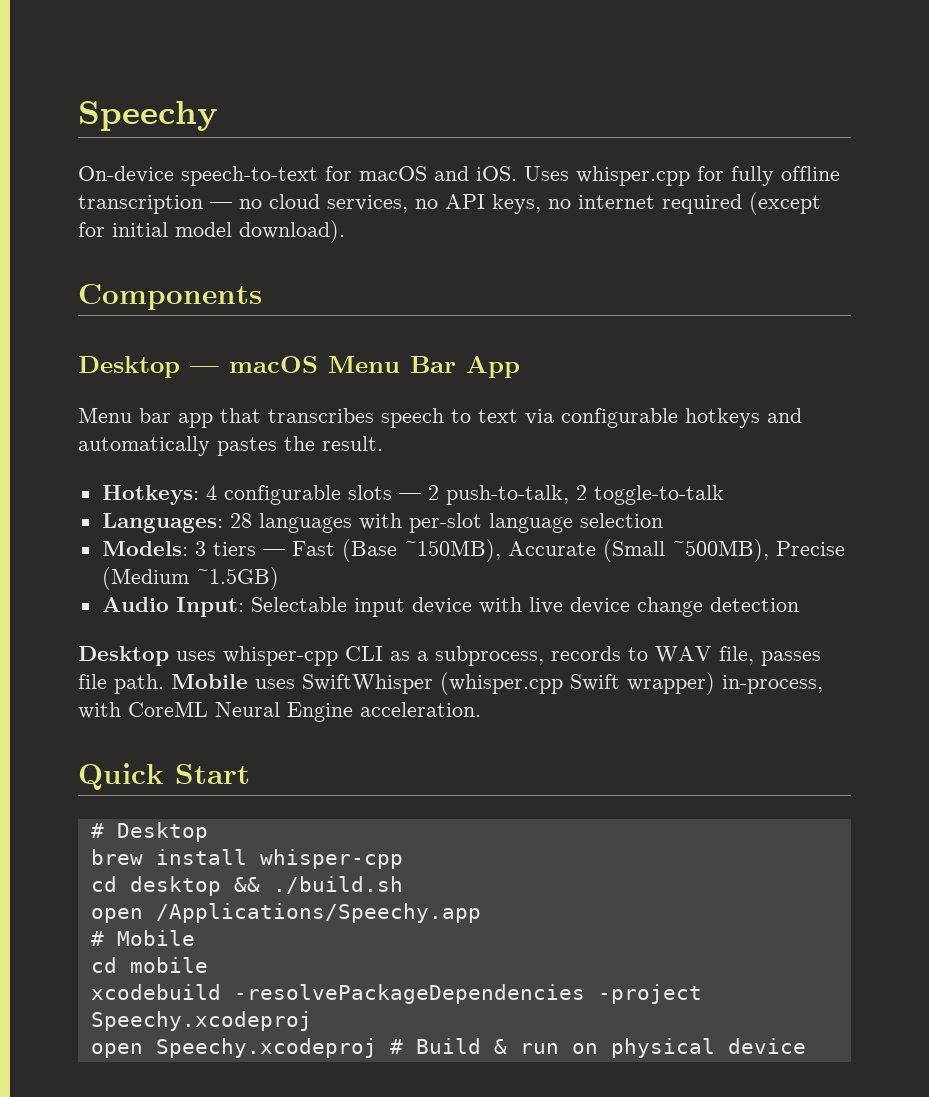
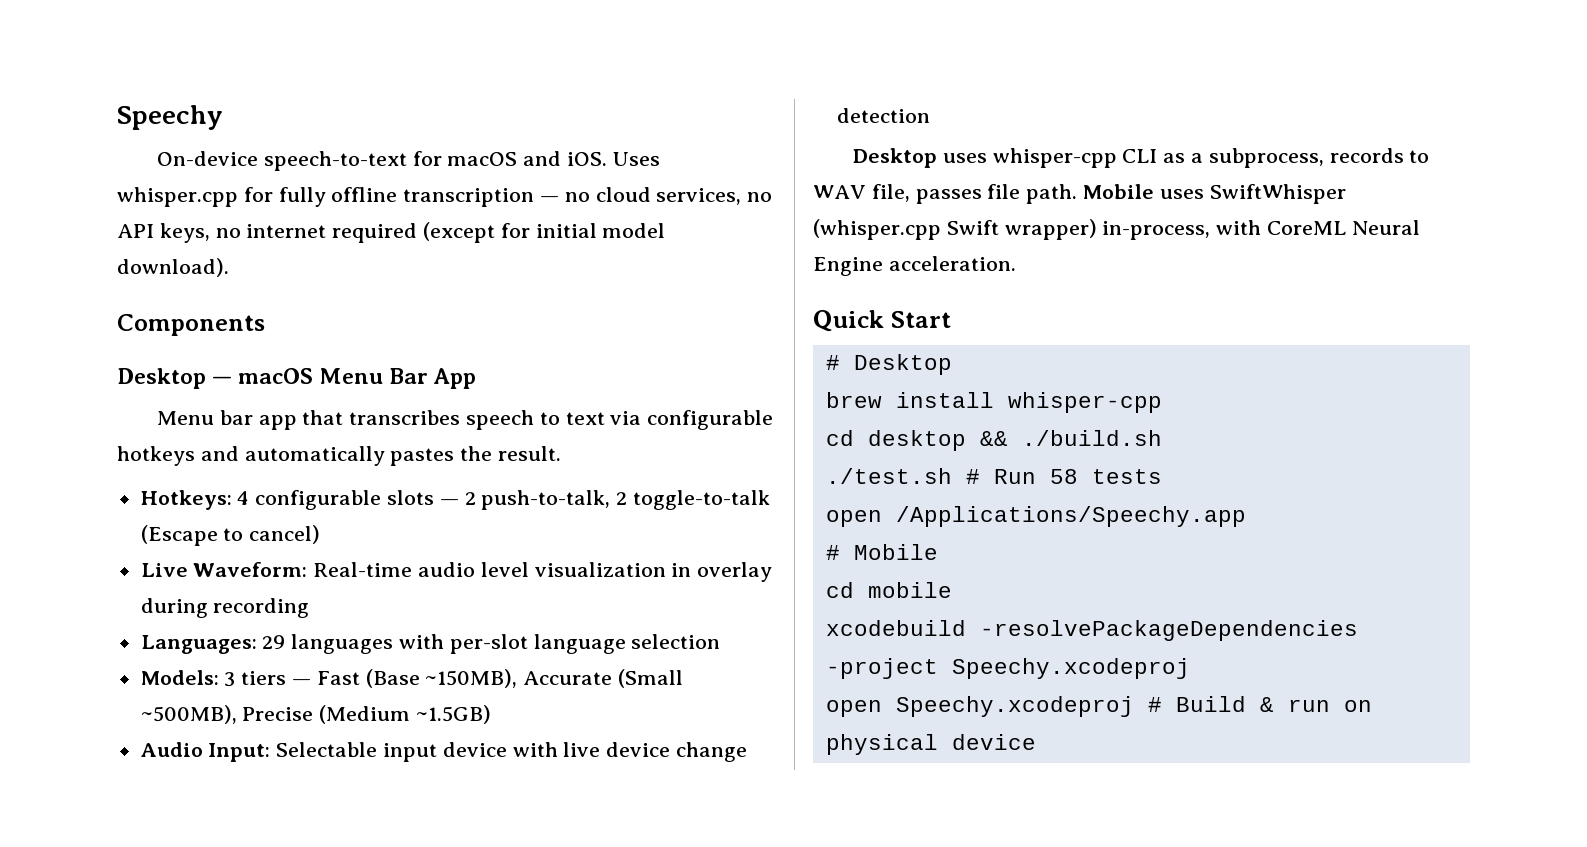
- Hotkeys: 4 configurable slots — 2 push-to-talk, 2 toggle-to-talk
+ Hotkeys: 4 configurable slots — 2 push-to-talk, 2 toggle-to-talk (Escape to cancel)
+ Live Waveform: Real-time audio level visualization in overlay during recording
- Languages: 28 languages with per-slot language selection
+ Languages: 29 languages with per-slot language selection
+ ./test.sh # Run 58 tests

